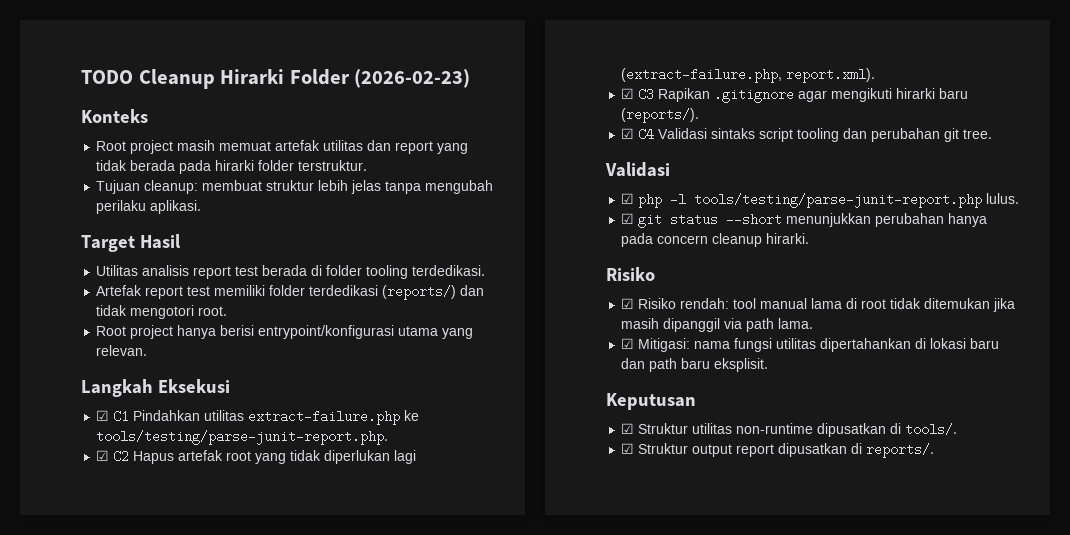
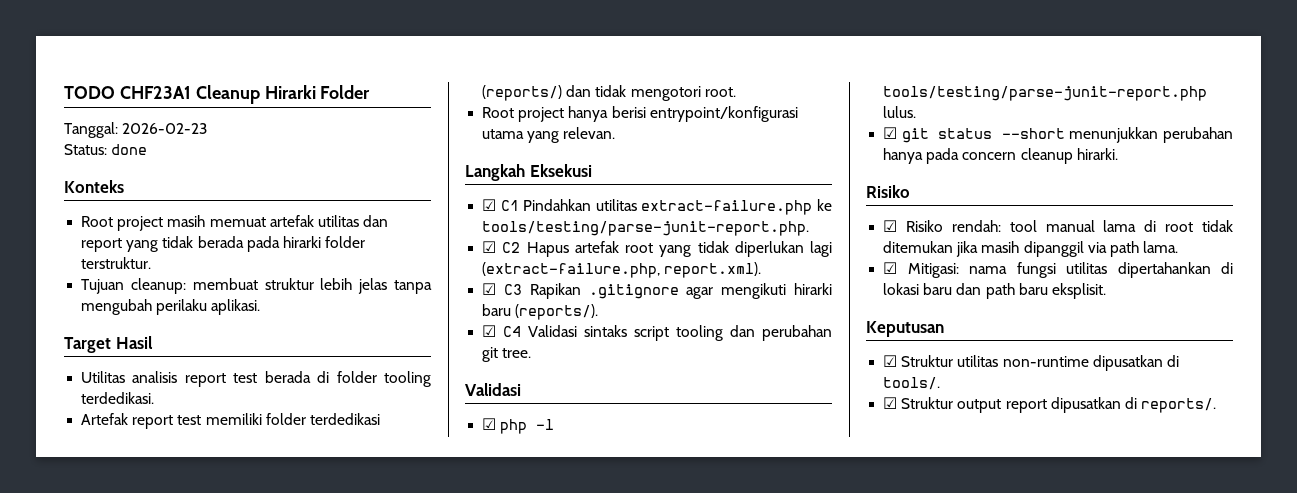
- TODO Cleanup Hirarki Folder (2026-02-23)
+ TODO CHF23A1 Cleanup Hirarki Folder
+ Tanggal: 2026-02-23
+ Status: done

